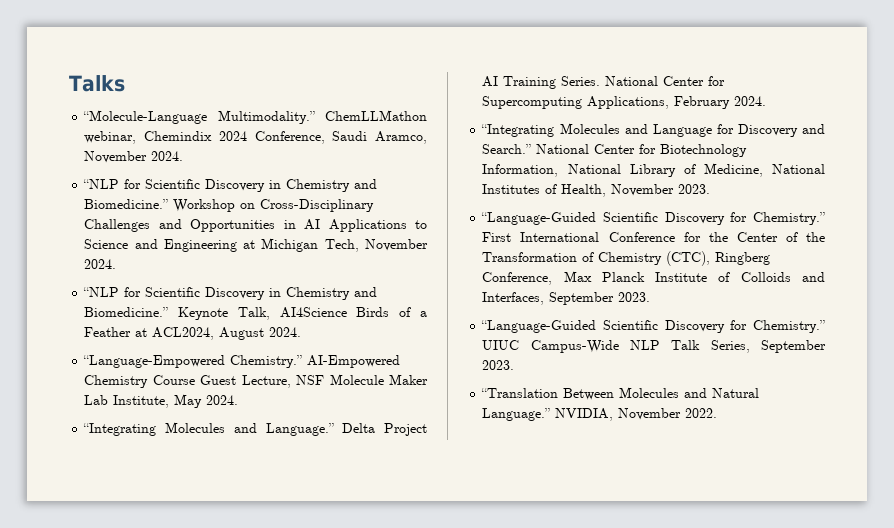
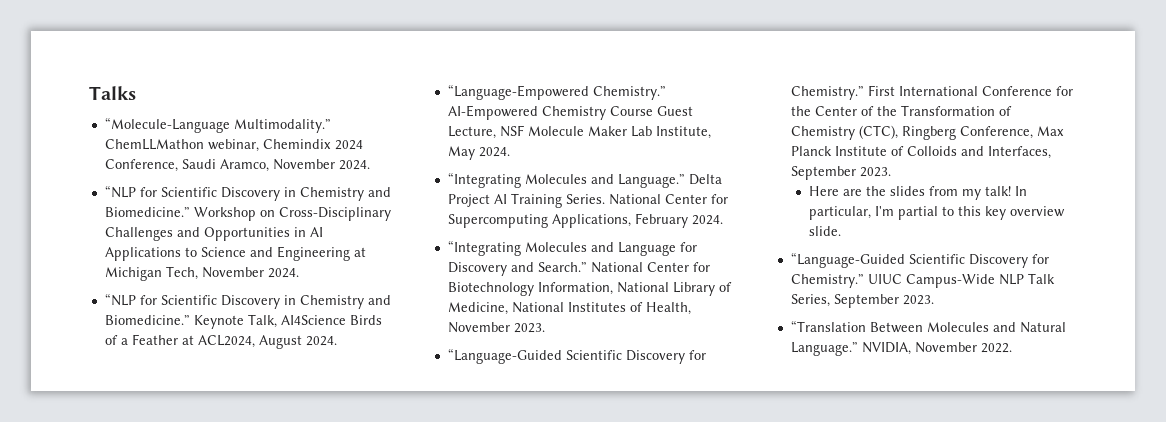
+ Here are the slides from my talk! In particular, I'm partial to this key overview slide.

